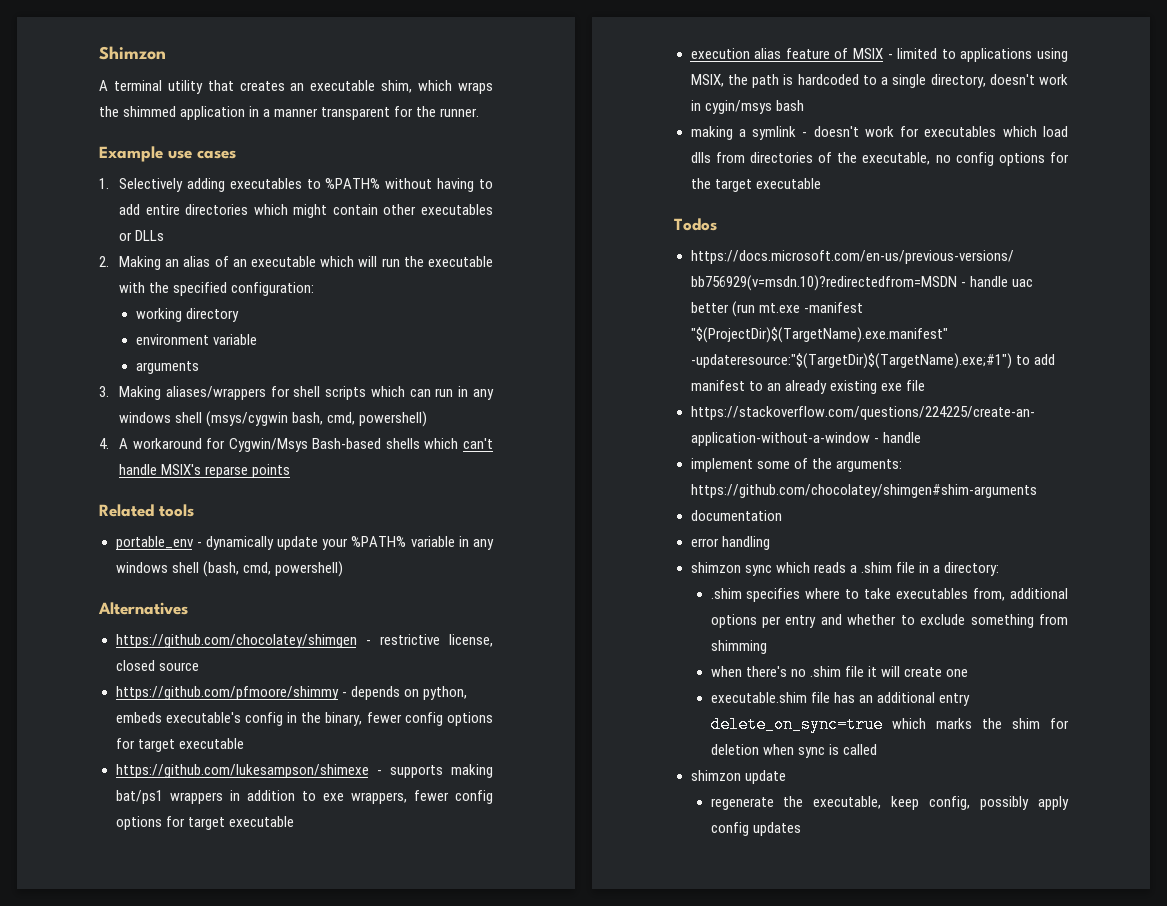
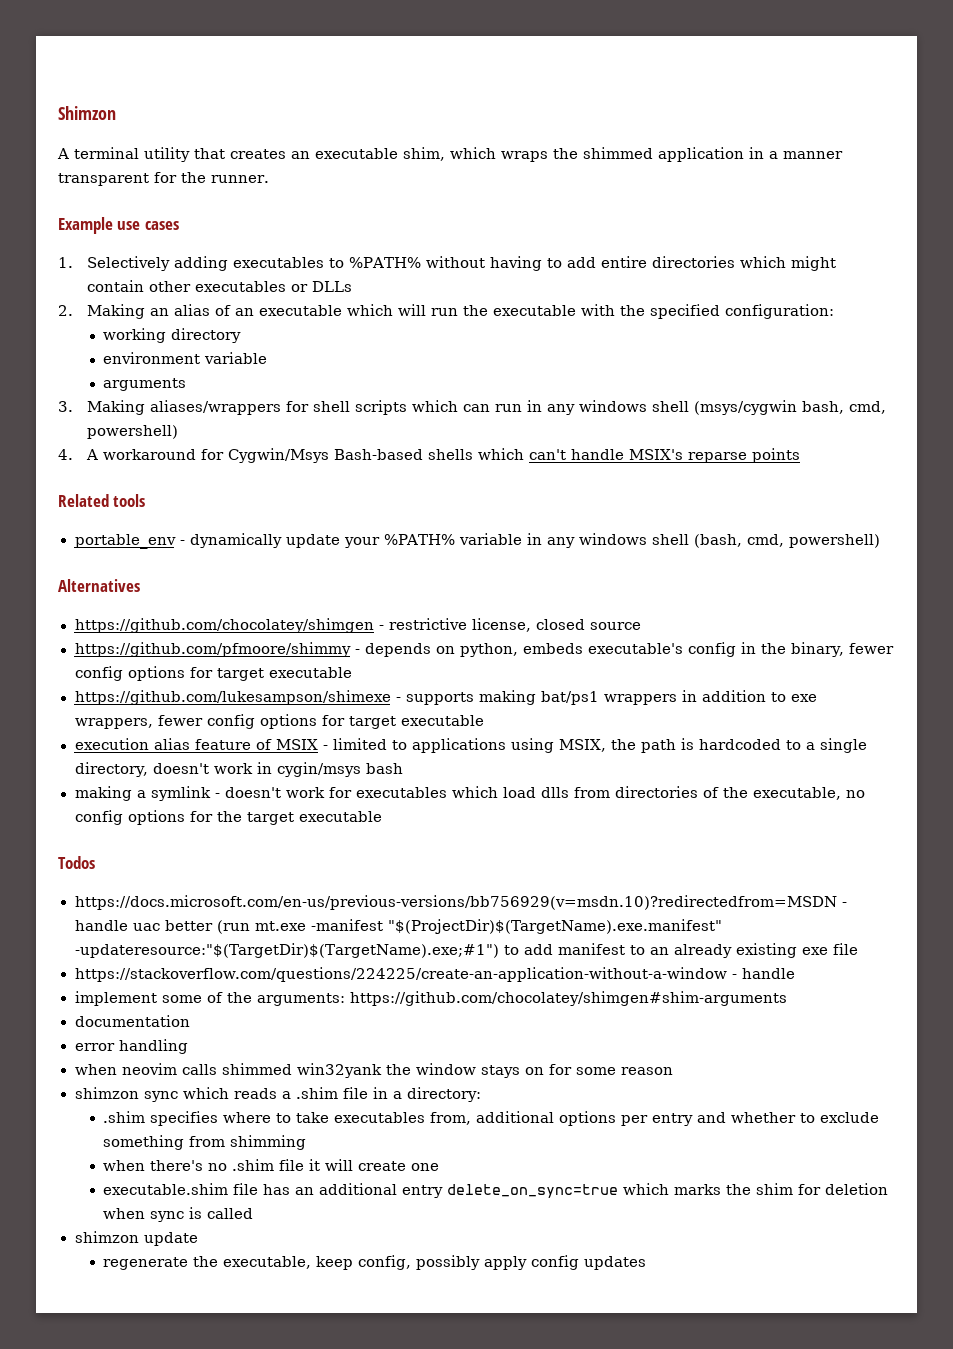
+ when neovim calls shimmed win32yank the window stays on for some reason

